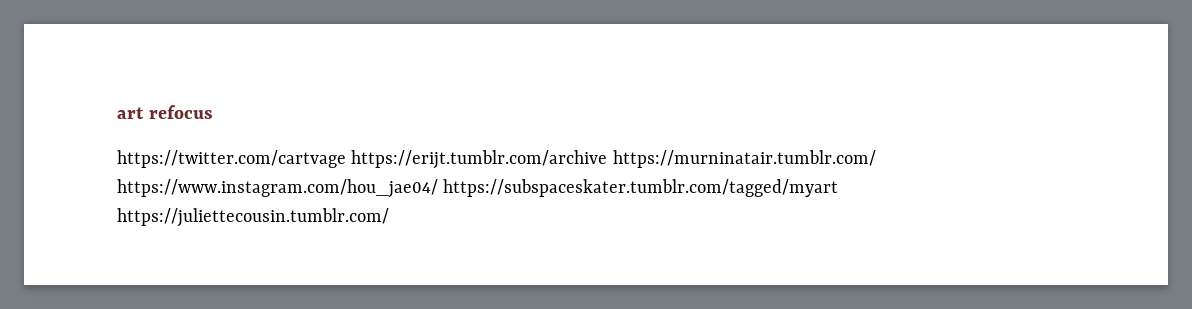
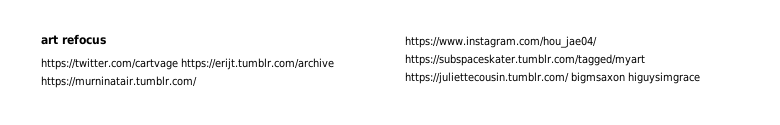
- https://twitter.com/cartvage https://erijt.tumblr.com/archive https://murninatair.tumblr.com/ https://www.instagram.com/hou_jae04/ https://subspaceskater.tumblr.com/tagged/myart https://juliettecousin.tumblr.com/
+ https://twitter.com/cartvage https://erijt.tumblr.com/archive https://murninatair.tumblr.com/ https://www.instagram.com/hou_jae04/ https://subspaceskater.tumblr.com/tagged/myart https://juliettecousin.tumblr.com/ bigmsaxon higuysimgrace

